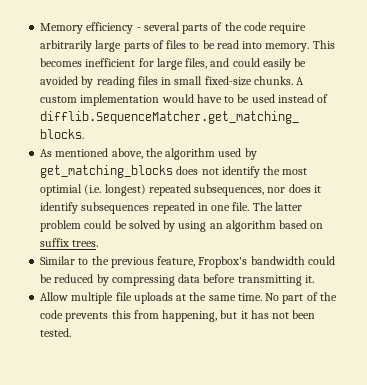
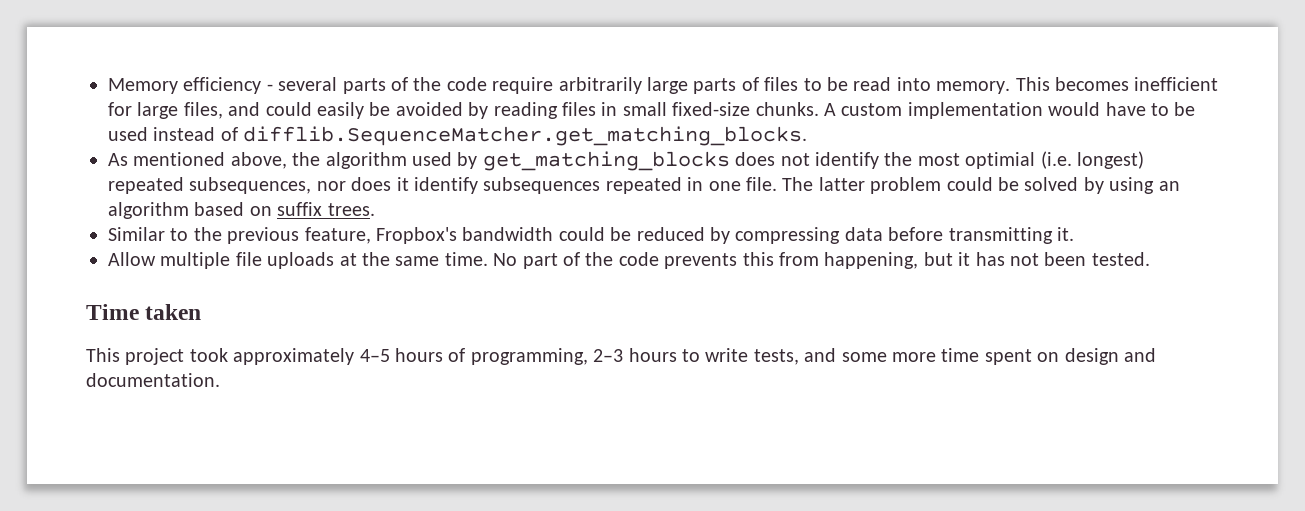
+ Time taken
+ This project took approximately 4–5 hours of programming, 2–3 hours to write tests, and some more time spent on design and documentation.

